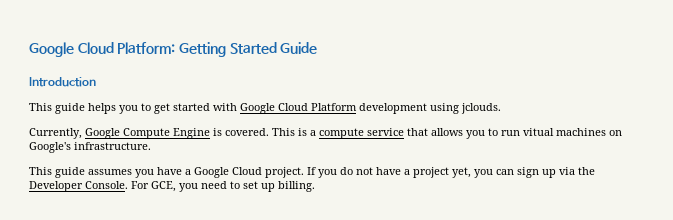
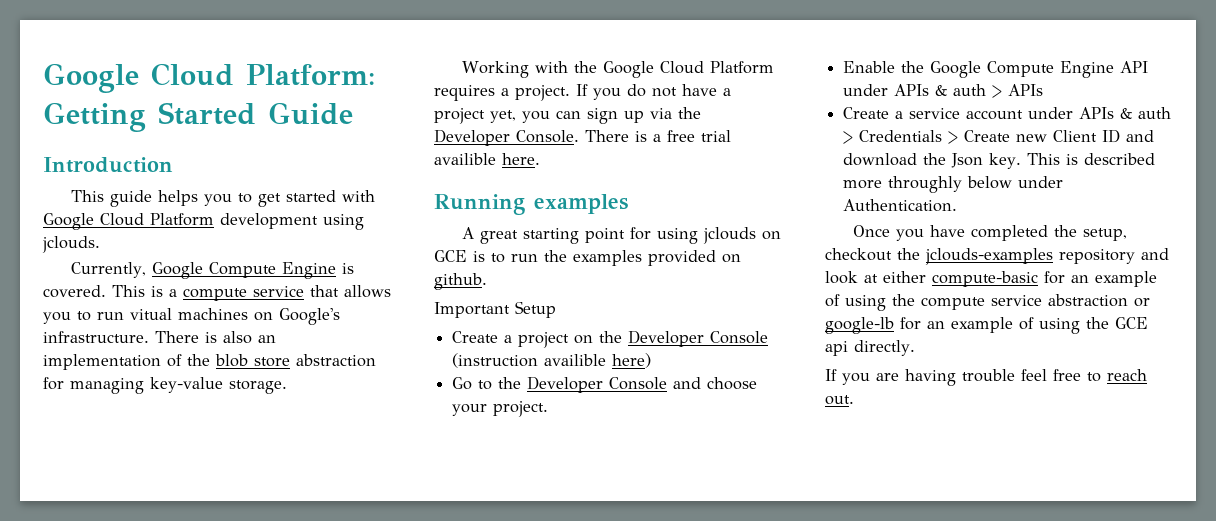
- This is a compute service that allows you to run vitual machines on Google's infrastructure.
- This guide assumes you have a Google Cloud project.
+ This is a compute service that allows you to run vitual machines on Google's infrastructure. There is also an implementation of the blob store abstraction for managing key-value storage.
+ Working with the Google Cloud Platform requires a project.
- For GCE, you need to set up billing.
+ There is a free trial availible here.
+ Running examples
+ A great starting point for using jclouds on GCE is to run the examples provided on github.
+ Important Setup
+ Create a project on the Developer Console (instruction availible here)
+ Go to the Developer Console and choose your project.
+ Enable the Google Compute Engine API under APIs & auth > APIs
+ Create a service account under APIs & auth > Credentials > Create new Client ID and download the Json key. This is described more throughly below under Authentication.
+ Once you have completed the setup, checkout the jclouds-examples repository and look at either compute-basic for an example of using the compute service abstraction or google-lb for an example of using the GCE api directly.
+ If you are having trouble feel free to reach out.

